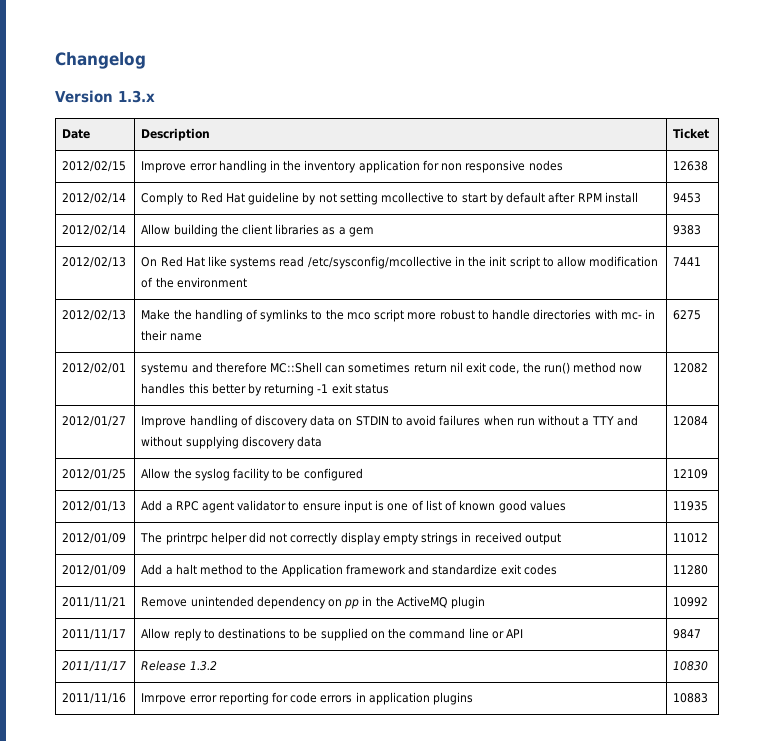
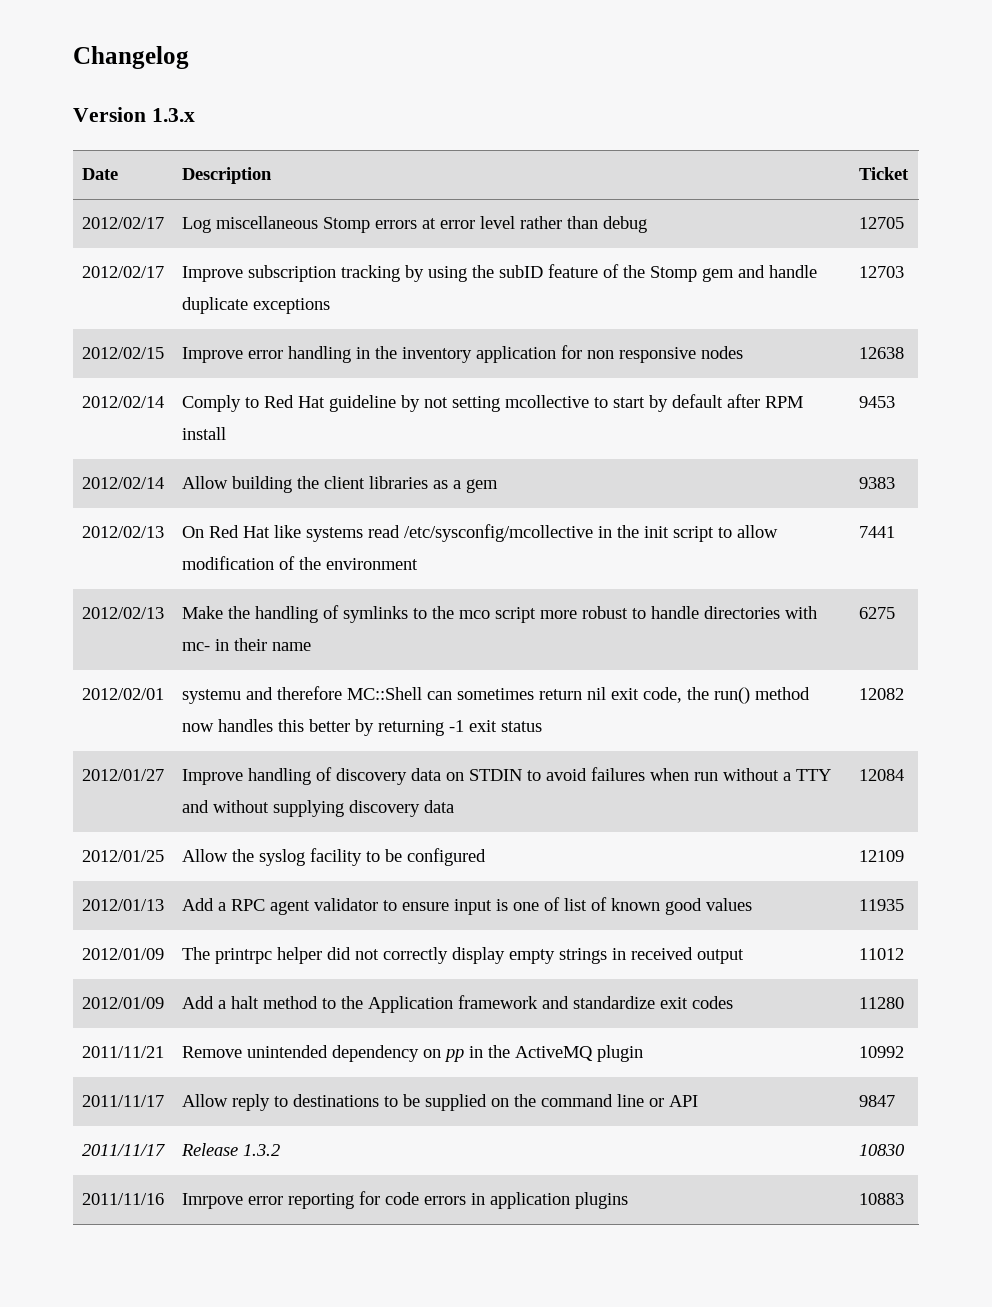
+ 2012/02/17 | Log miscellaneous Stomp errors at error level rather than debug | 12705
+ 2012/02/17 | Improve subscription tracking by using the subID feature of the Stomp gem and handle duplicate exceptions | 12703

